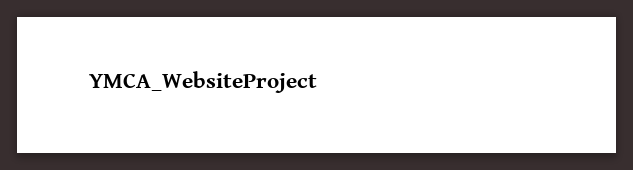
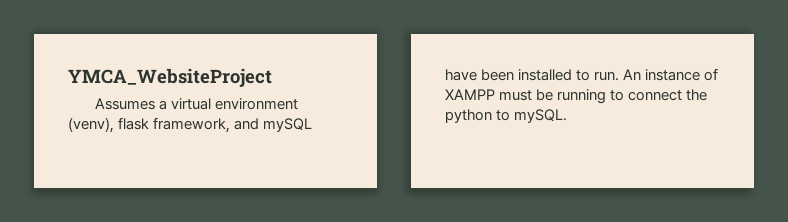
+ Assumes a virtual environment (venv), flask framework, and mySQL have been installed to run. An instance of XAMPP must be running to connect the python to mySQL.

